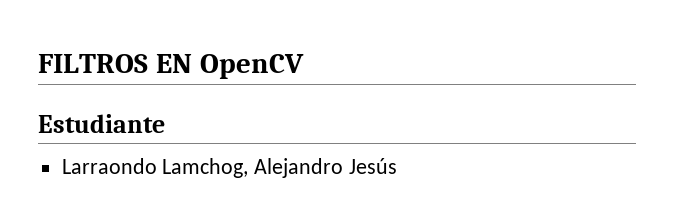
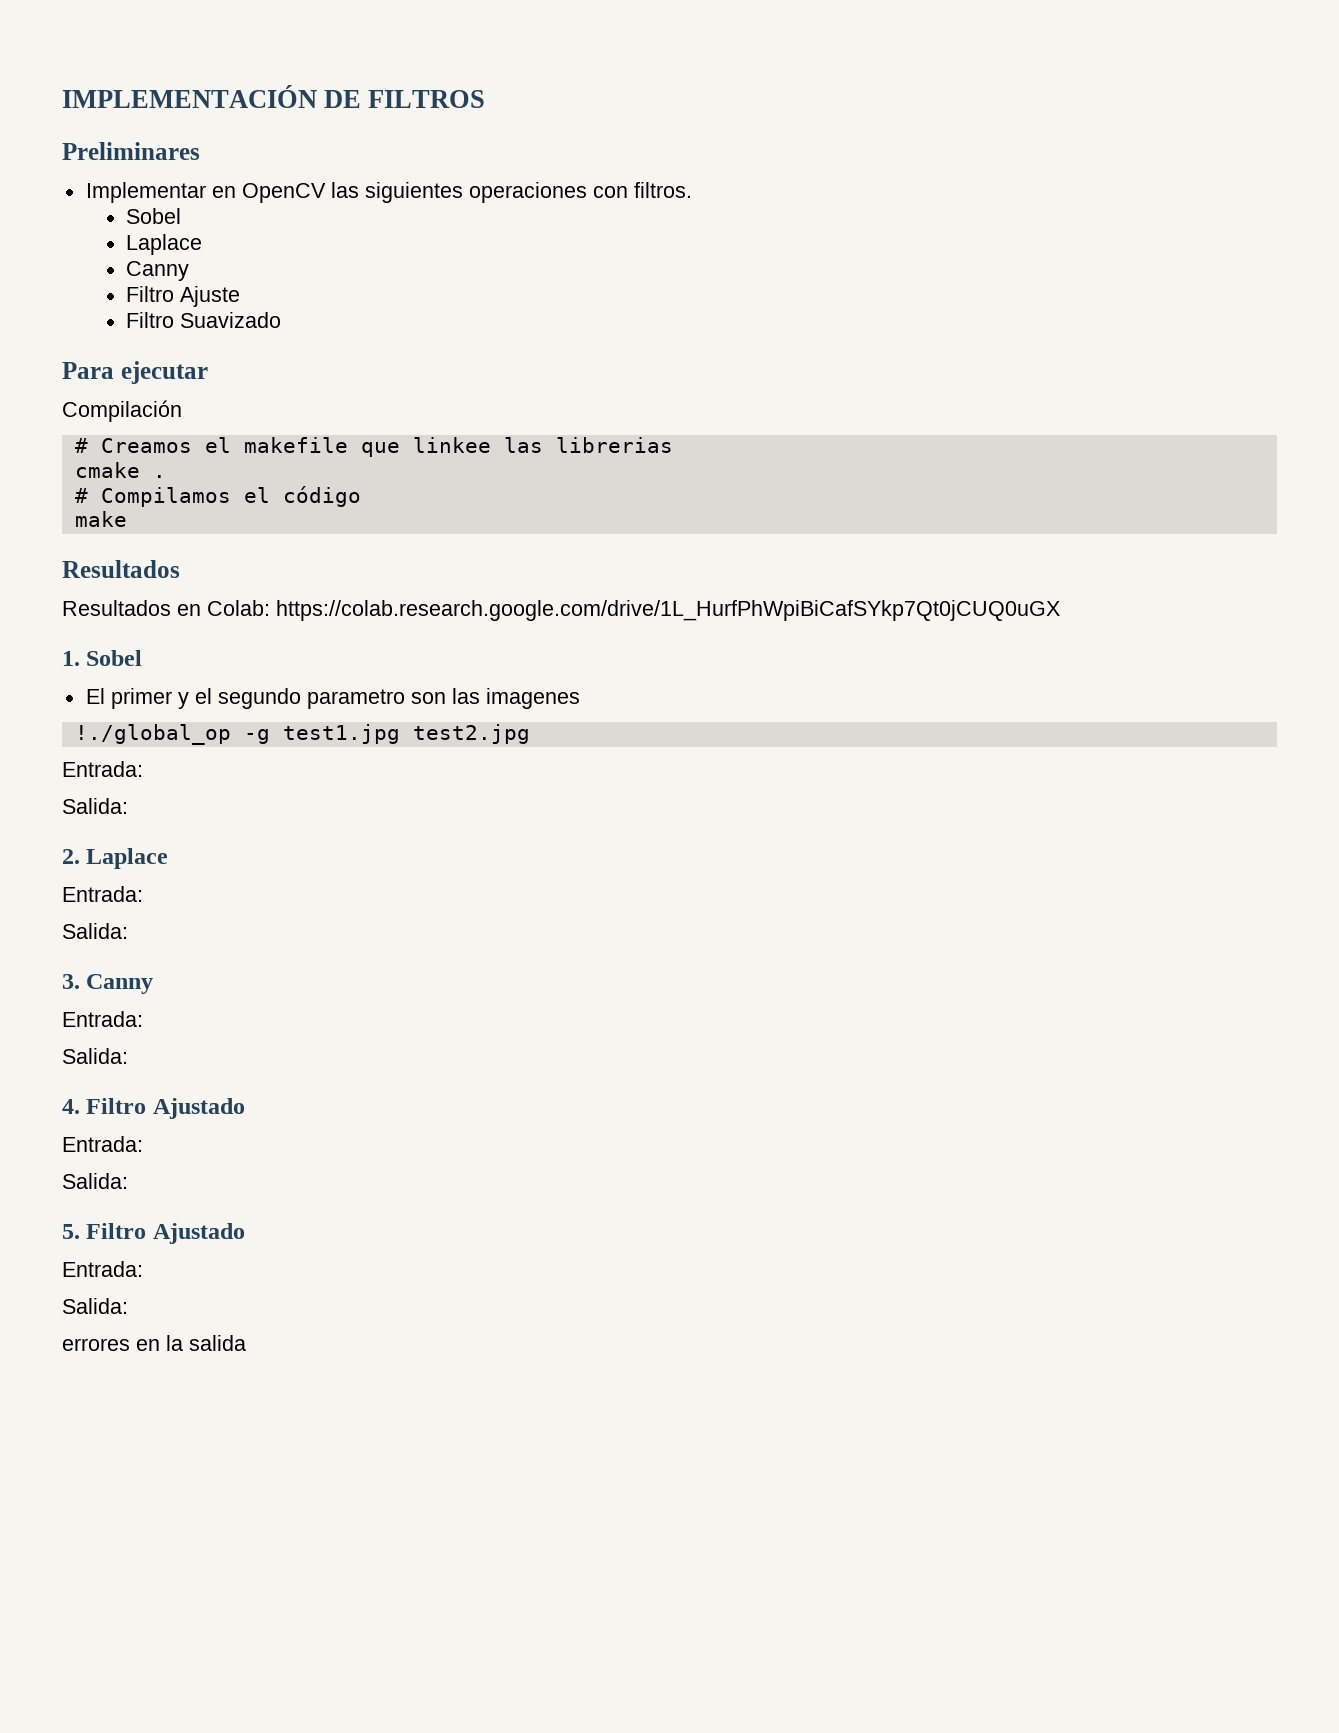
- FILTROS EN OpenCV
- Estudiante
- Larraondo Lamchog, Alejandro Jesús
+ IMPLEMENTACIÓN DE FILTROS
+ Preliminares
+ Implementar en OpenCV las siguientes operaciones con filtros.
+ Sobel
+ Laplace
+ Canny
+ Filtro Ajuste
+ Filtro Suavizado
+ Para ejecutar
+ Compilación
+ # Creamos el makefile que linkee las librerias
+ cmake .
+ # Compilamos el código
+ make
+ Resultados
+ Resultados en Colab: https://colab.research.google.com/drive/1L_HurfPhWpiBiCafSYkp7Qt0jCUQ0uGX
+ 1. Sobel
+ El primer y el segundo parametro son las imagenes
+ !./global_op -g test1.jpg test2.jpg
+ Entrada:
+ Salida:
+ 2. Laplace
+ Entrada:
+ Salida:
+ 3. Canny
+ Entrada:
+ Salida:
+ 4. Filtro Ajustado
+ Entrada:
+ Salida:
+ 5. Filtro Ajustado
+ Entrada:
+ Salida:
+ errores en la salida

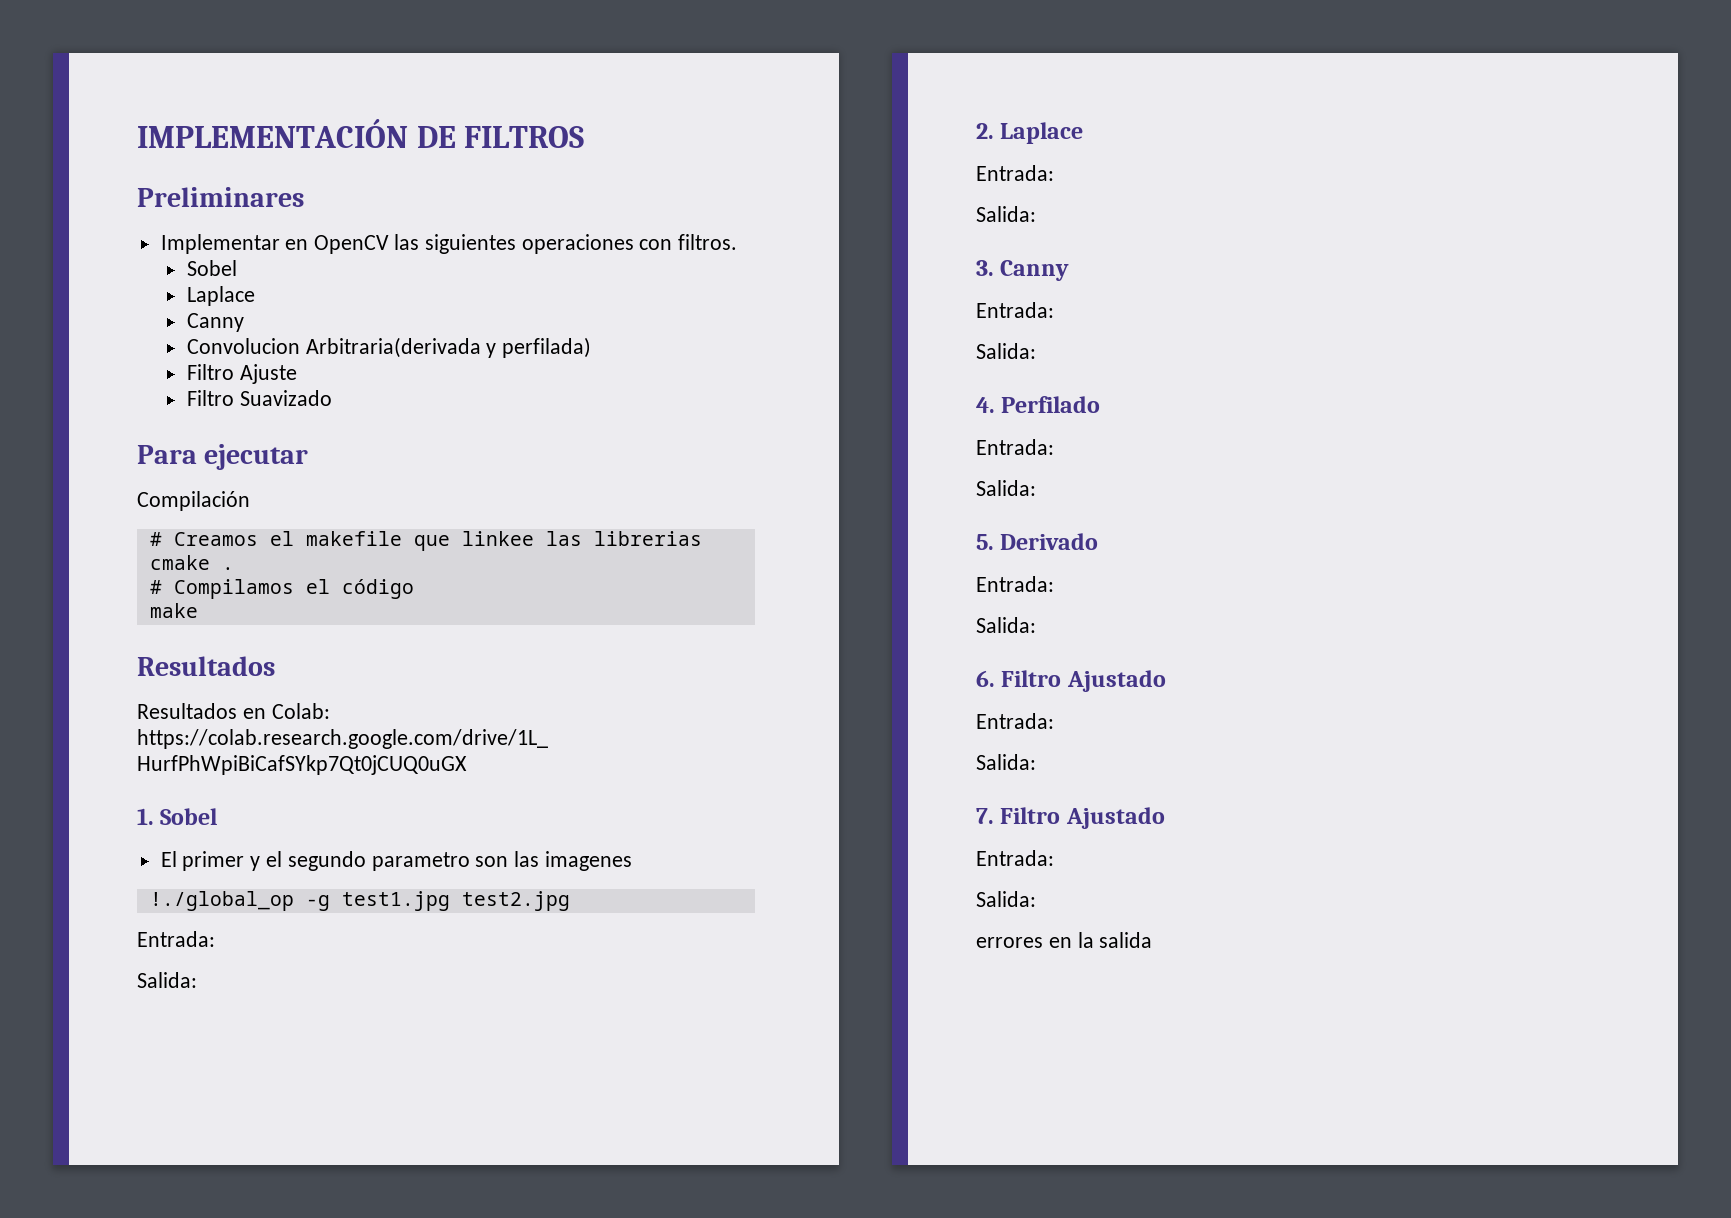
+ Convolucion Arbitraria(derivada y perfilada)
- 4. Filtro Ajustado
+ 4. Perfilado
  Entrada:
  Salida:
- 5. Filtro Ajustado
+ 5. Derivado
+ Entrada:
+ Salida:
+ 6. Filtro Ajustado
+ Entrada:
+ Salida:
+ 7. Filtro Ajustado

